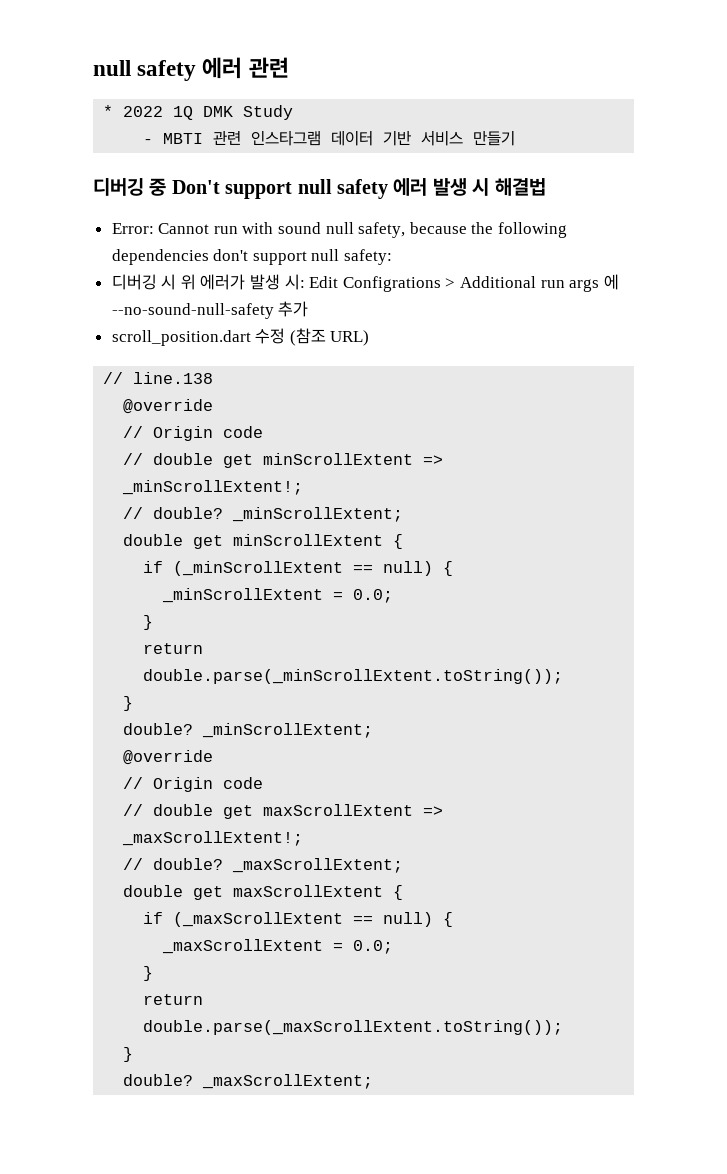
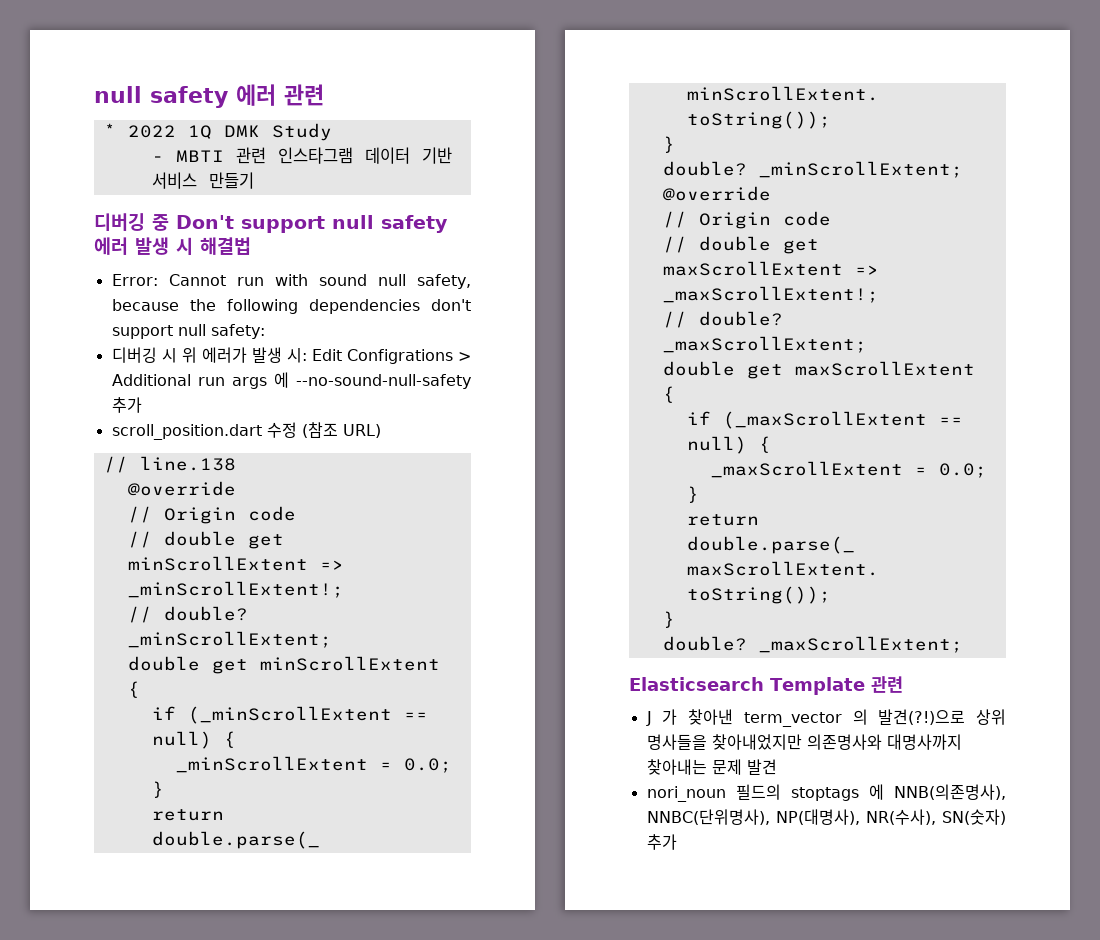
+ Elasticsearch Template 관련
+ J 가 찾아낸 term_vector 의 발견(?!)으로 상위 명사들을 찾아내었지만 의존명사와 대명사까지 찾아내는 문제 발견
+ nori_noun 필드의 stoptags 에 NNB(의존명사), NNBC(단위명사), NP(대명사), NR(수사), SN(숫자) 추가

